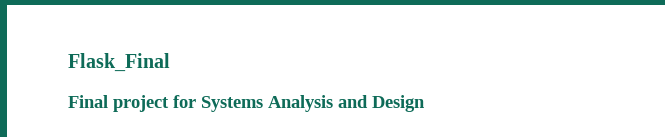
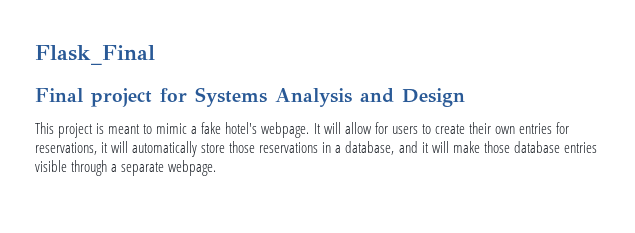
+ This project is meant to mimic a fake hotel's webpage. It will allow for users to create their own entries for reservations, it will automatically store those reservations in a database, and it will make those database entries visible through a separate webpage.

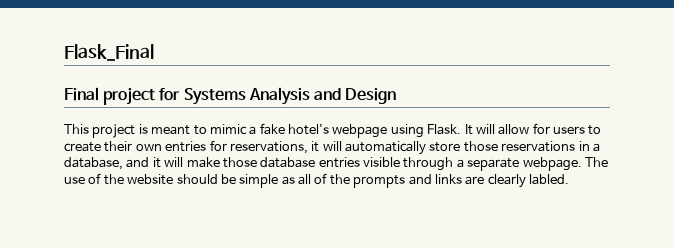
- This project is meant to mimic a fake hotel's webpage.
+ This project is meant to mimic a fake hotel's webpage using Flask.
+ The use of the website should be simple as all of the prompts and links are clearly labled.

